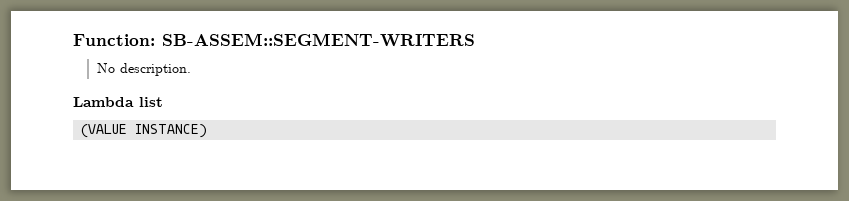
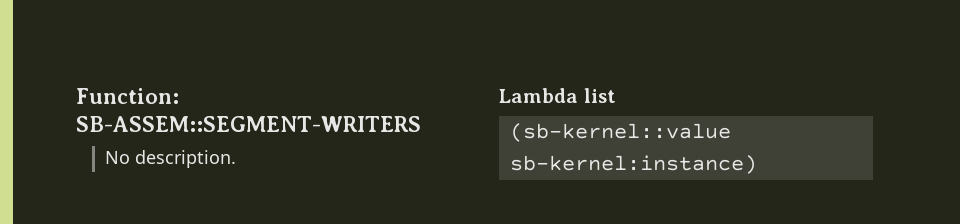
- (VALUE INSTANCE)
+ (sb-kernel::value sb-kernel:instance)

